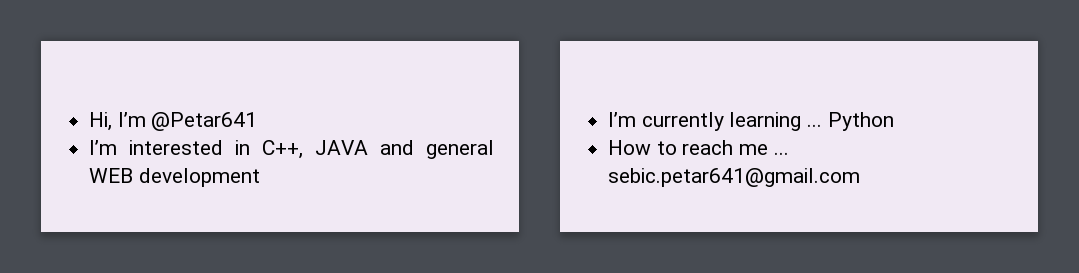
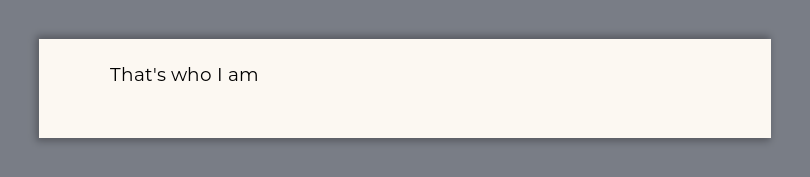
- Hi, I’m @Petar641
- I’m interested in C++, JAVA and general WEB development
- I’m currently learning ... Python
- How to reach me ... sebic.petar641@gmail.com
+ That's who I am

